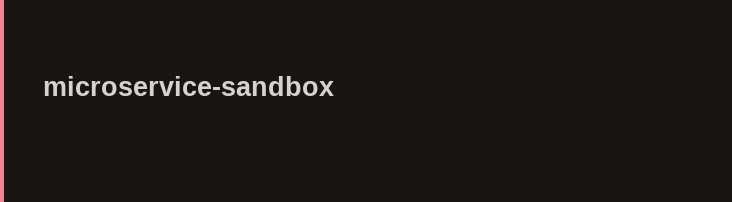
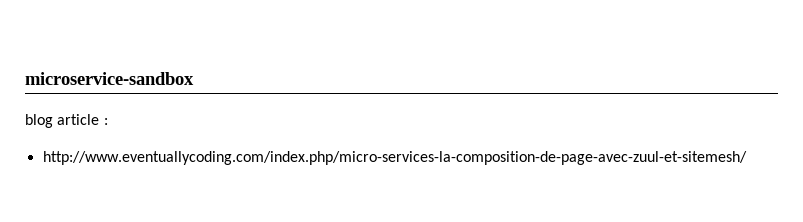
+ blog article :
+ http://www.eventuallycoding.com/index.php/micro-services-la-composition-de-page-avec-zuul-et-sitemesh/

